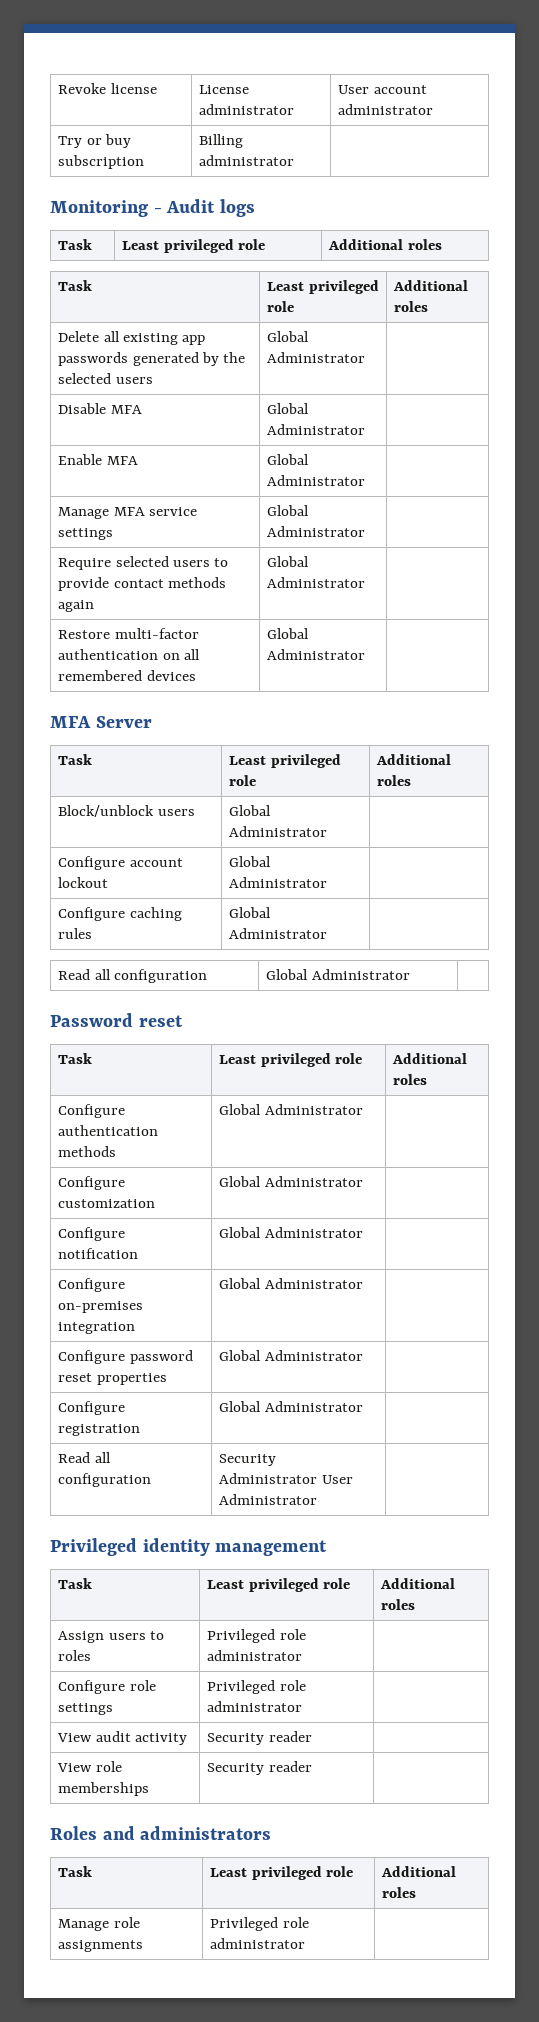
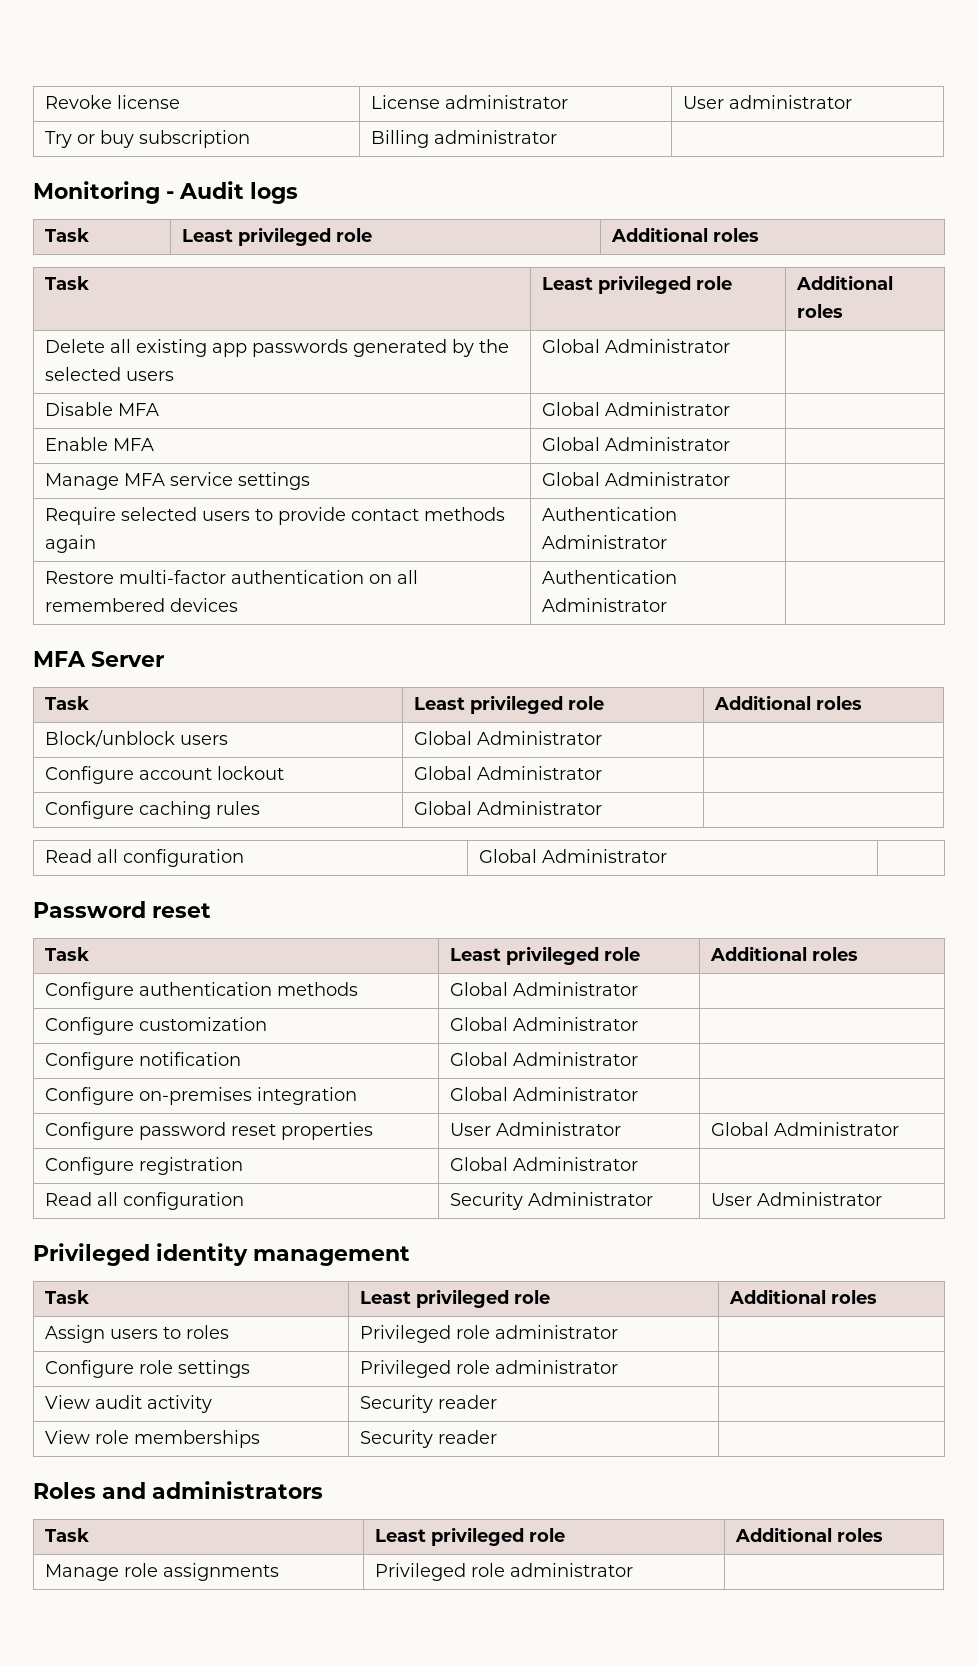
- Revoke license | License administrator | User account administrator
+ Revoke license | License administrator | User administrator
- Require selected users to provide contact methods again | Global Administrator |
+ Require selected users to provide contact methods again | Authentication Administrator |
- Restore multi-factor authentication on all remembered devices | Global Administrator |
+ Restore multi-factor authentication on all remembered devices | Authentication Administrator |
- Configure password reset properties | Global Administrator |
+ Configure password reset properties | User Administrator | Global Administrator
- Read all configuration | Security Administrator User Administrator |
+ Read all configuration | Security Administrator | User Administrator

